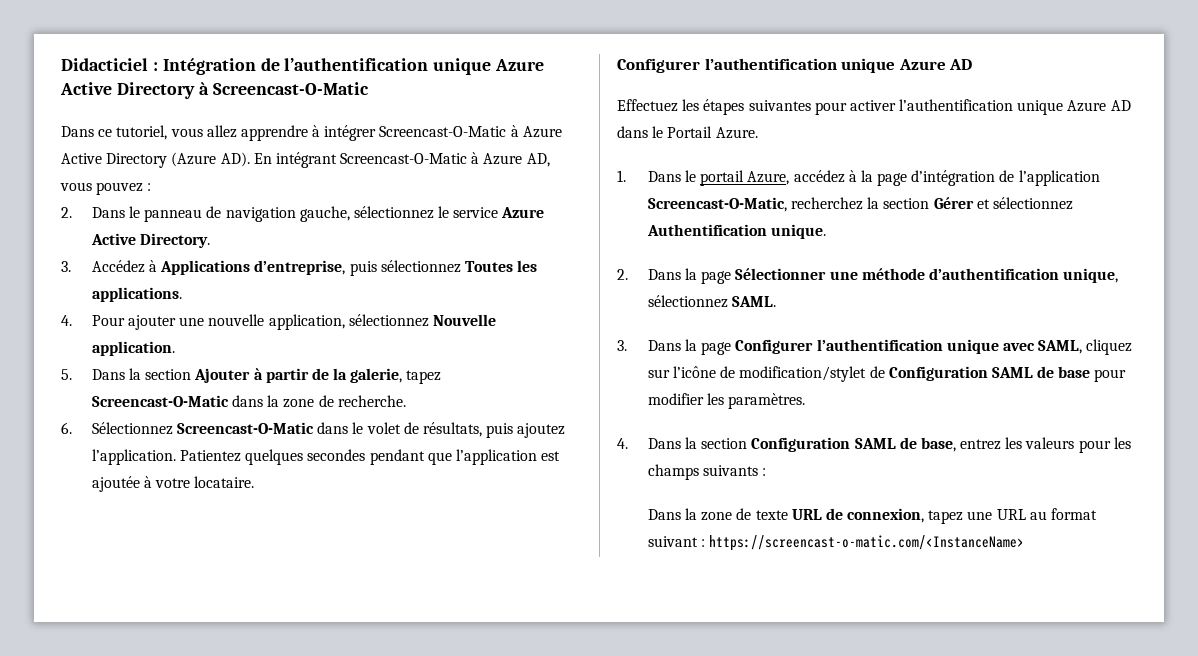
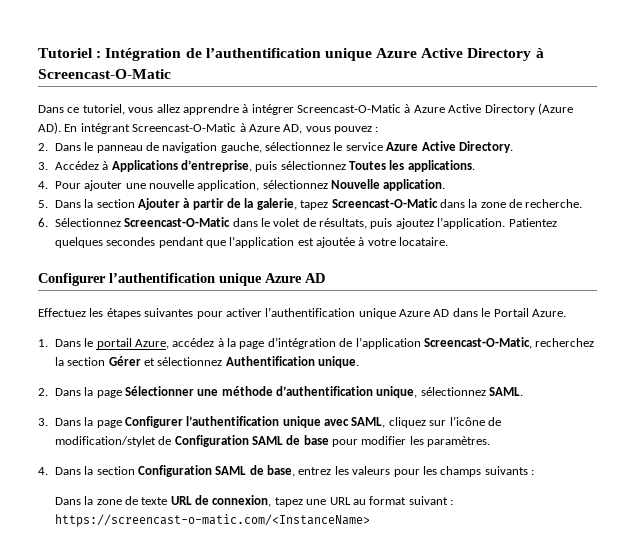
- Didacticiel : Intégration de l’authentification unique Azure Active Directory à Screencast-O-Matic
+ Tutoriel : Intégration de l’authentification unique Azure Active Directory à Screencast-O-Matic

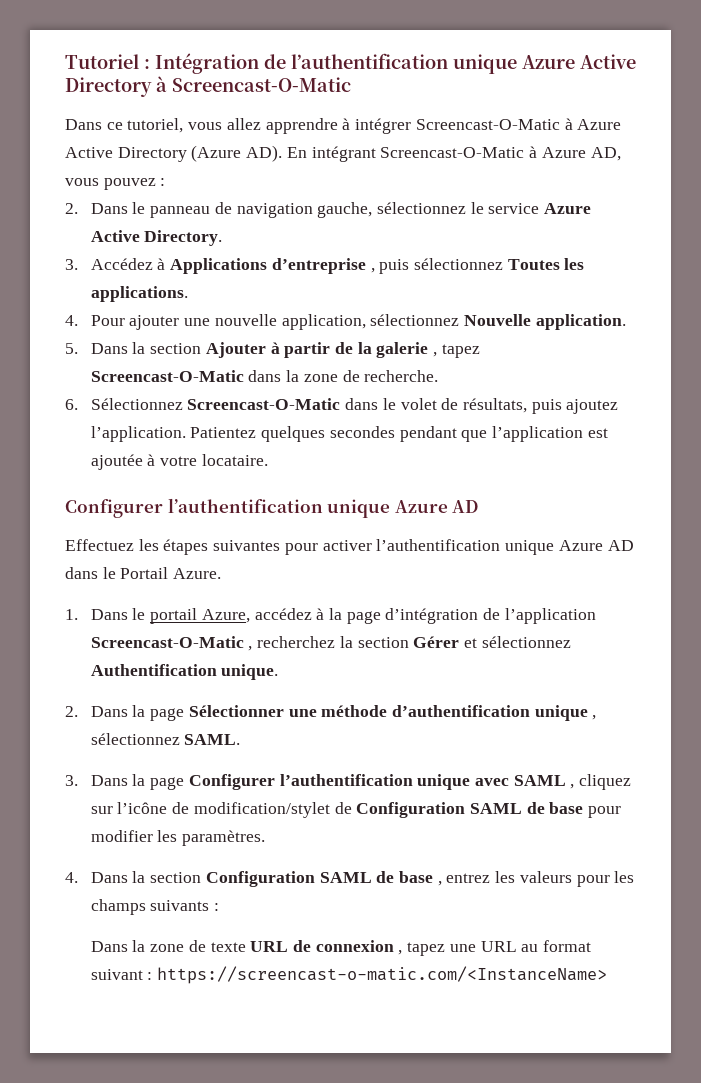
- 3. Accédez à Applications d’entreprise, puis sélectionnez Toutes les applications.
+ 3. Accédez à Applications d’entreprise , puis sélectionnez Toutes les applications.
- 5. Dans la section Ajouter à partir de la galerie, tapez Screencast-O-Matic dans la zone de recherche.
+ 5. Dans la section Ajouter à partir de la galerie , tapez Screencast-O-Matic dans la zone de recherche.
- 1. Dans le portail Azure, accédez à la page d’intégration de l’application Screencast-O-Matic, recherchez la section Gérer et sélectionnez Authentification unique.
+ 1. Dans le portail Azure, accédez à la page d’intégration de l’application Screencast-O-Matic , recherchez la section Gérer et sélectionnez Authentification unique.
- 2. Dans la page Sélectionner une méthode d’authentification unique, sélectionnez SAML.
+ 2. Dans la page Sélectionner une méthode d’authentification unique , sélectionnez SAML.
- 3. Dans la page Configurer l’authentification unique avec SAML, cliquez sur l’icône de modification/stylet de Configuration SAML de base pour modifier les paramètres.
+ 3. Dans la page Configurer l’authentification unique avec SAML , cliquez sur l’icône de modification/stylet de Configuration SAML de base pour modifier les paramètres.
- 4. Dans la section Configuration SAML de base, entrez les valeurs pour les champs suivants :
+ 4. Dans la section Configuration SAML de base , entrez les valeurs pour les champs suivants :
- Dans la zone de texte URL de connexion, tapez une URL au format suivant : https://screencast-o-matic.com/<InstanceName>
+ Dans la zone de texte URL de connexion , tapez une URL au format suivant : https://screencast-o-matic.com/<InstanceName>

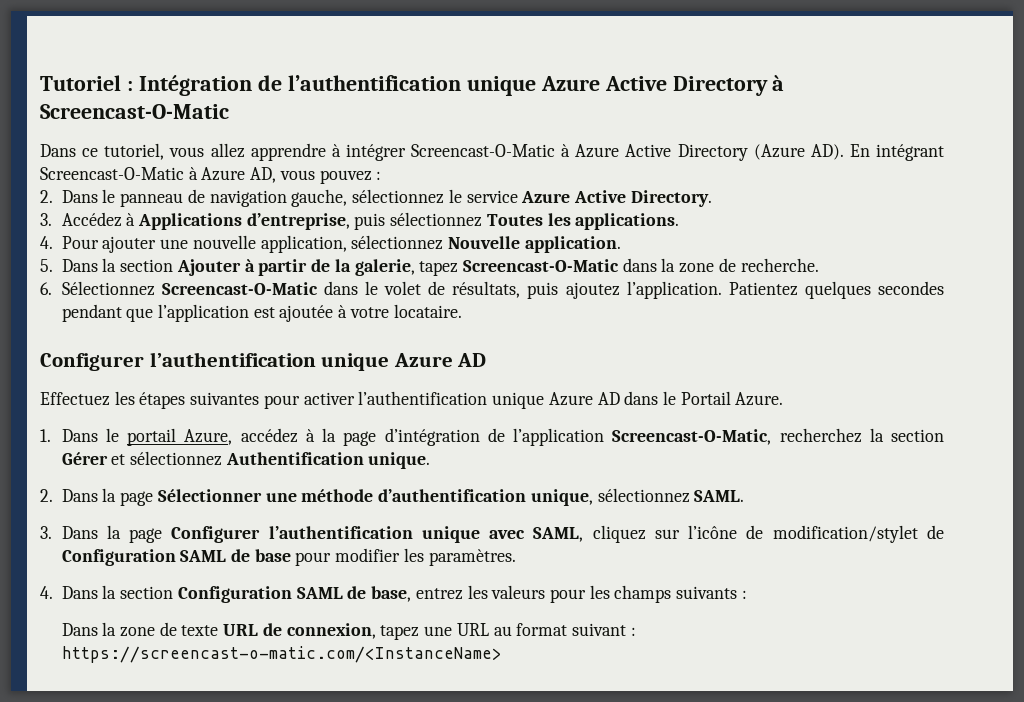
- 3. Accédez à Applications d’entreprise , puis sélectionnez Toutes les applications.
+ 3. Accédez à Applications d’entreprise, puis sélectionnez Toutes les applications.
- 5. Dans la section Ajouter à partir de la galerie , tapez Screencast-O-Matic dans la zone de recherche.
+ 5. Dans la section Ajouter à partir de la galerie, tapez Screencast-O-Matic dans la zone de recherche.
- 1. Dans le portail Azure, accédez à la page d’intégration de l’application Screencast-O-Matic , recherchez la section Gérer et sélectionnez Authentification unique.
+ 1. Dans le portail Azure, accédez à la page d’intégration de l’application Screencast-O-Matic, recherchez la section Gérer et sélectionnez Authentification unique.
- 2. Dans la page Sélectionner une méthode d’authentification unique , sélectionnez SAML.
+ 2. Dans la page Sélectionner une méthode d’authentification unique, sélectionnez SAML.
- 3. Dans la page Configurer l’authentification unique avec SAML , cliquez sur l’icône de modification/stylet de Configuration SAML de base pour modifier les paramètres.
+ 3. Dans la page Configurer l’authentification unique avec SAML, cliquez sur l’icône de modification/stylet de Configuration SAML de base pour modifier les paramètres.
- 4. Dans la section Configuration SAML de base , entrez les valeurs pour les champs suivants :
+ 4. Dans la section Configuration SAML de base, entrez les valeurs pour les champs suivants :
- Dans la zone de texte URL de connexion , tapez une URL au format suivant : https://screencast-o-matic.com/<InstanceName>
+ Dans la zone de texte URL de connexion, tapez une URL au format suivant : https://screencast-o-matic.com/<InstanceName>

